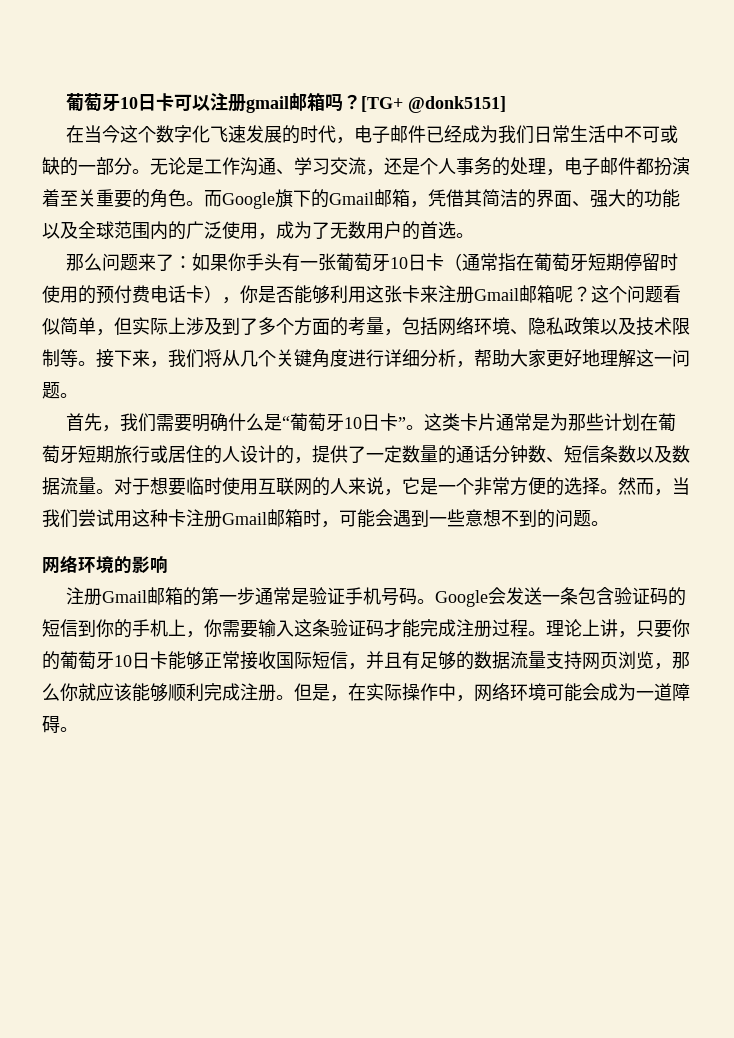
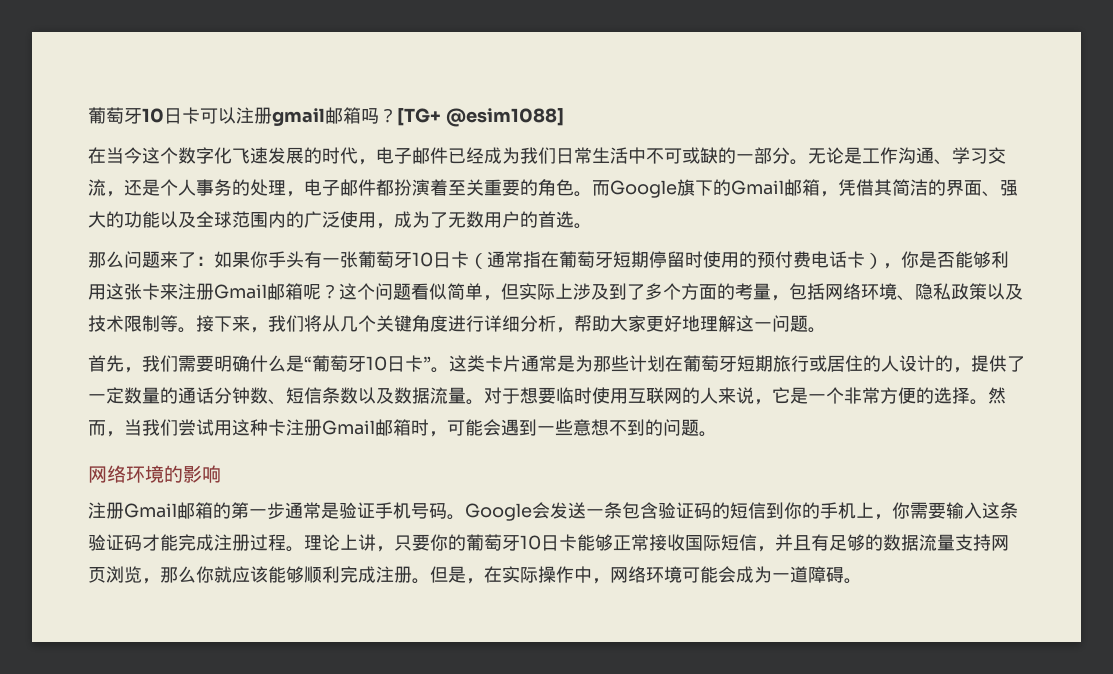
- [TG+ @donk5151]
+ [TG+ @esim1088]

